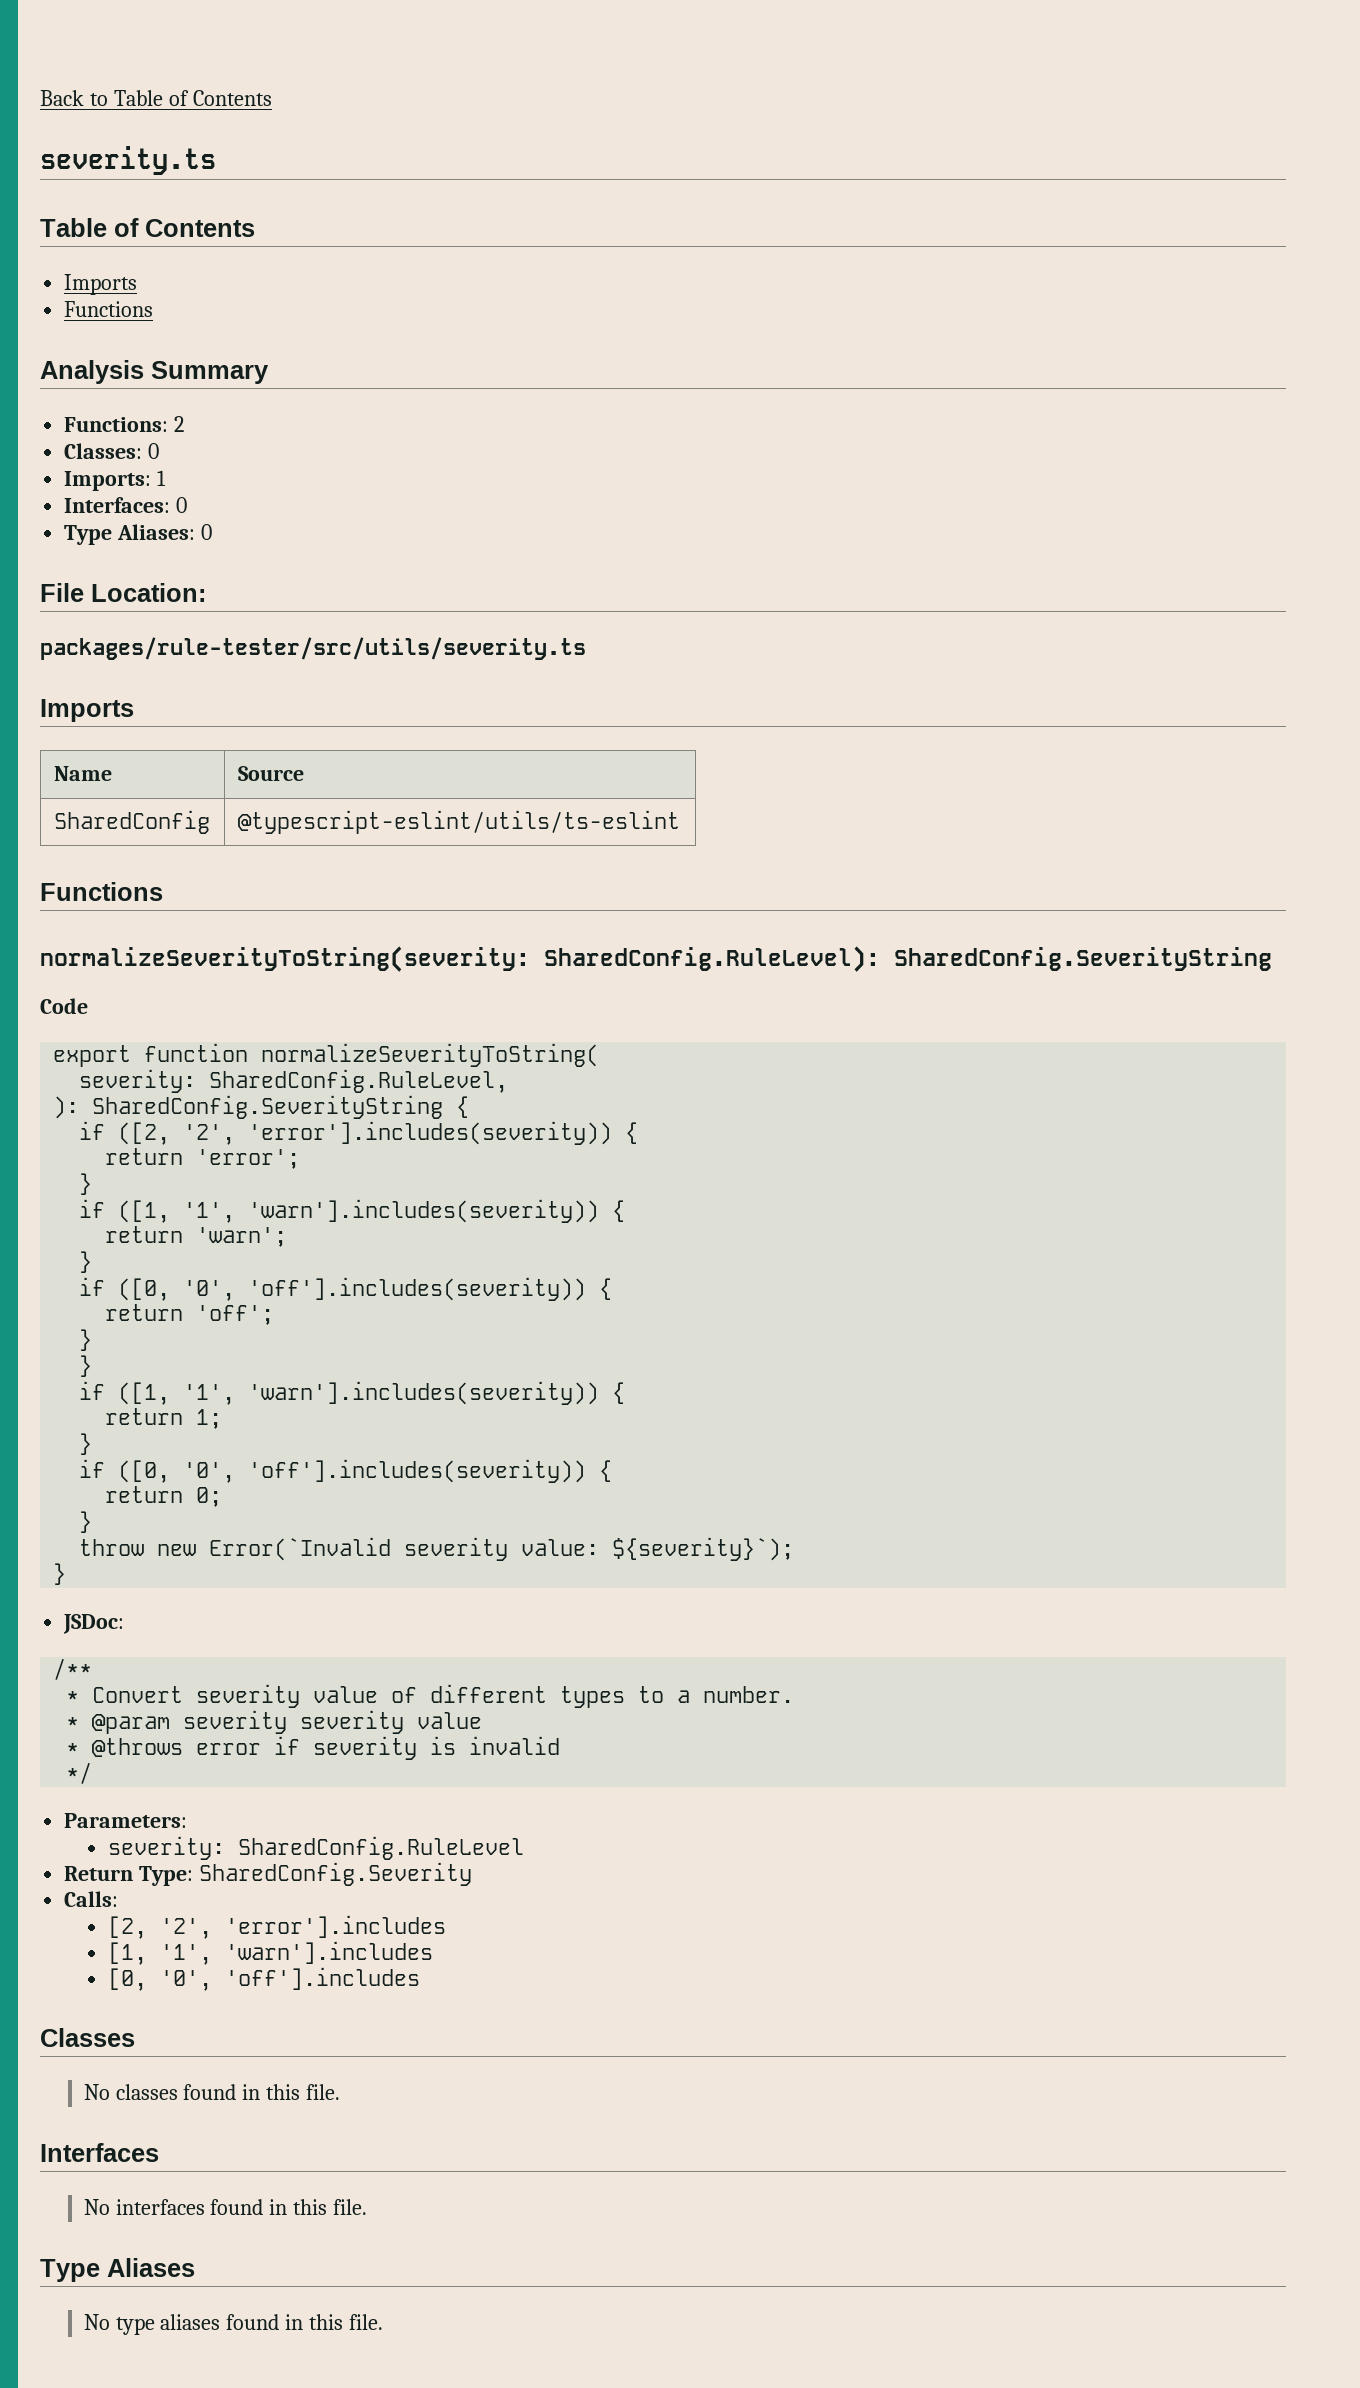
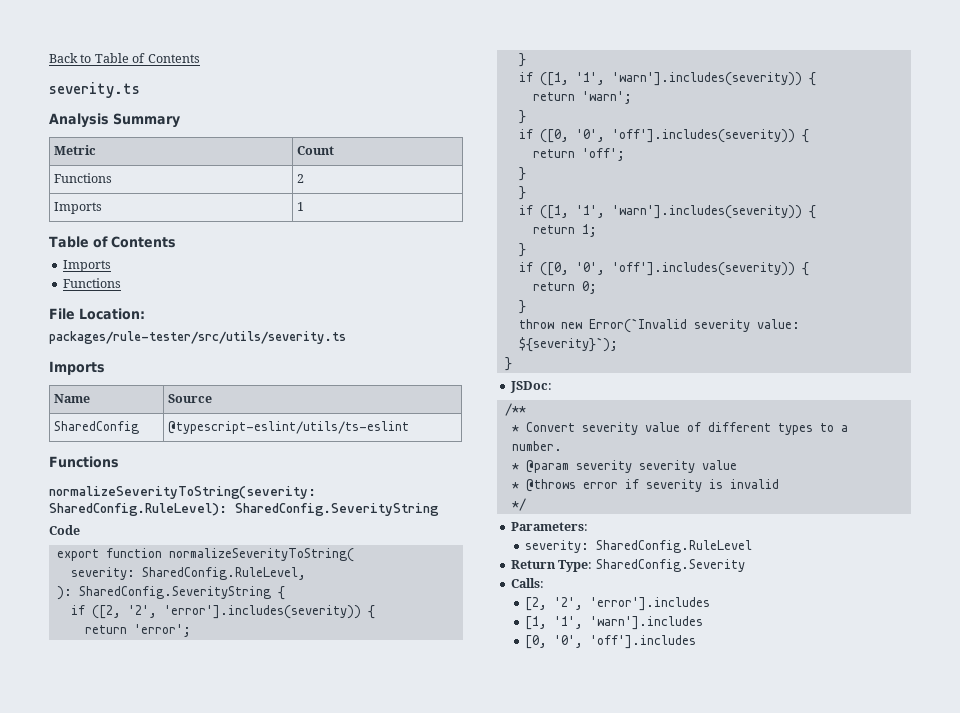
+ Analysis Summary
+ Metric | Count
+ Functions | 2
+ Imports | 1
- Analysis Summary
- Functions: 2
- Classes: 0
- Imports: 1
- Interfaces: 0
- Type Aliases: 0
- Classes
- No classes found in this file.
- Interfaces
- No interfaces found in this file.
- Type Aliases
- No type aliases found in this file.

